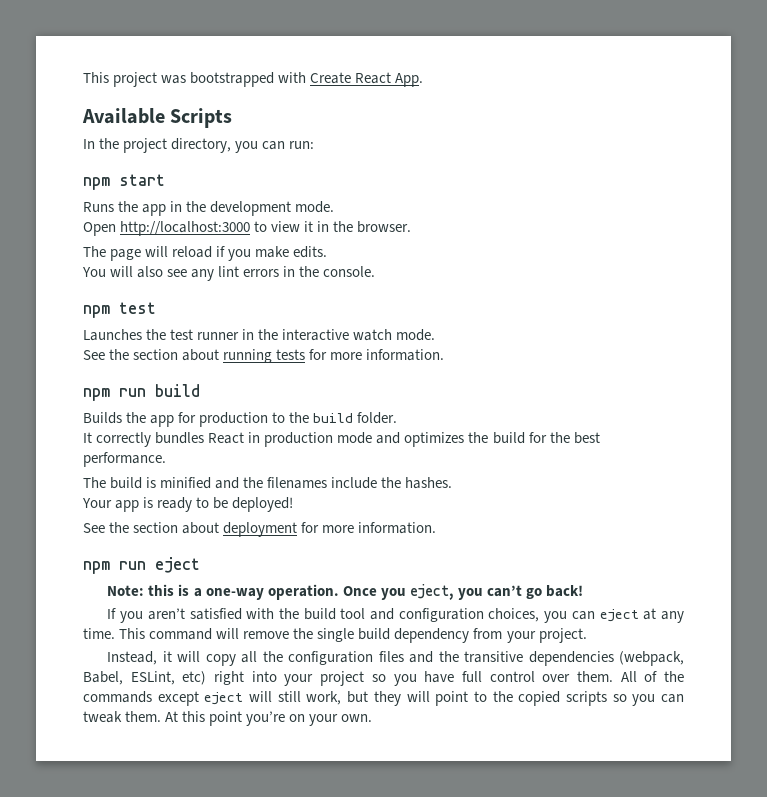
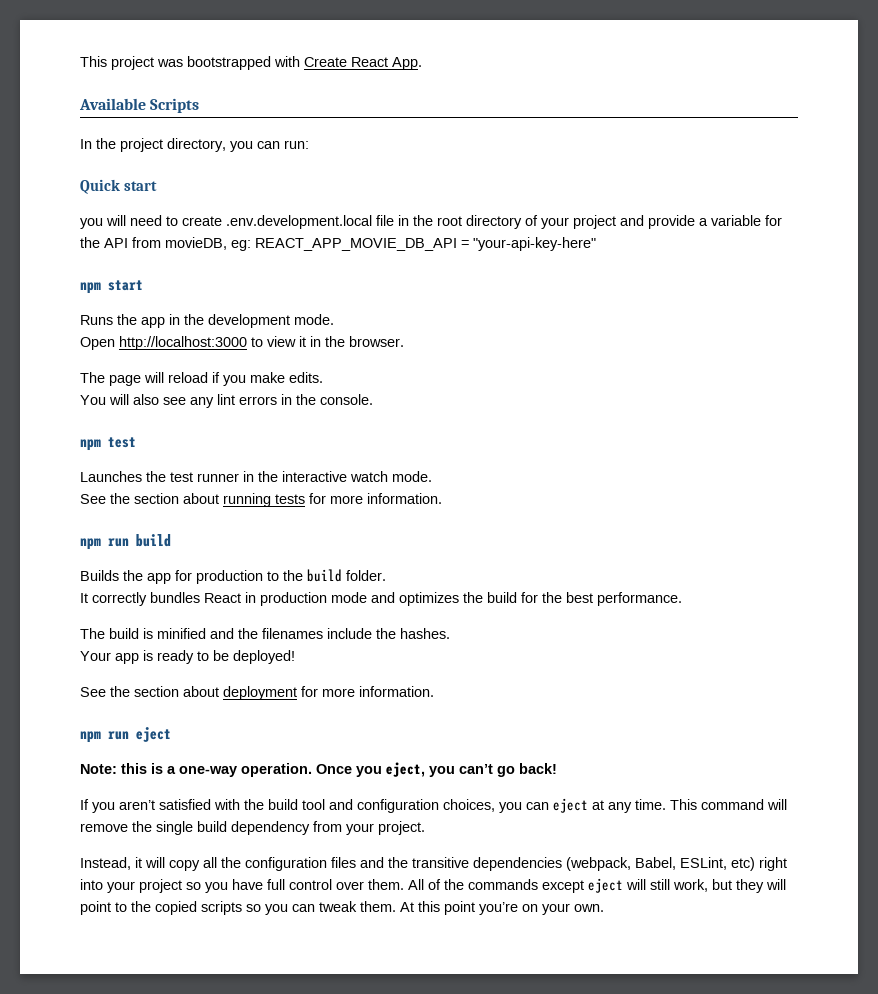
+ Quick start
+ you will need to create .env.development.local file in the root directory of your project and provide a variable for the API from movieDB, eg: REACT_APP_MOVIE_DB_API = "your-api-key-here"

